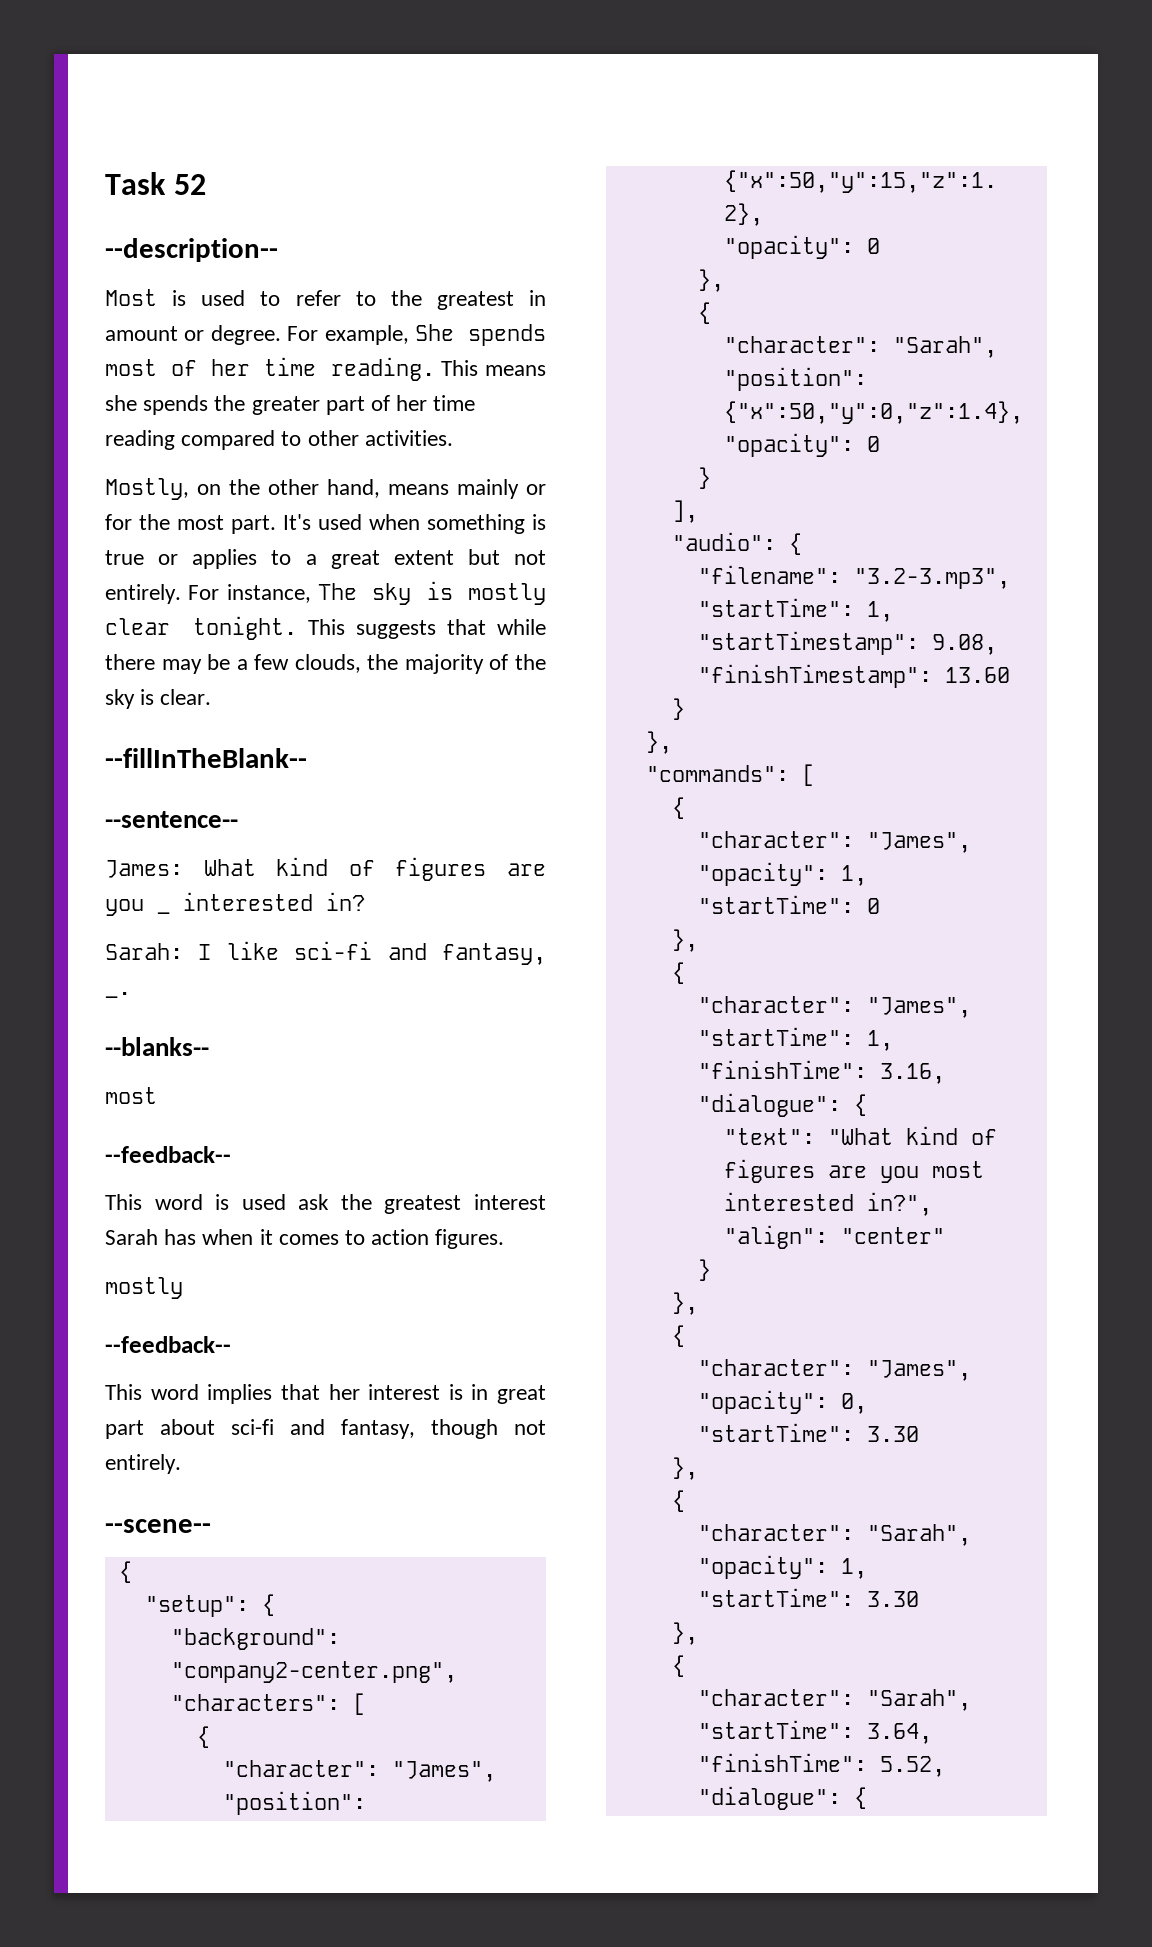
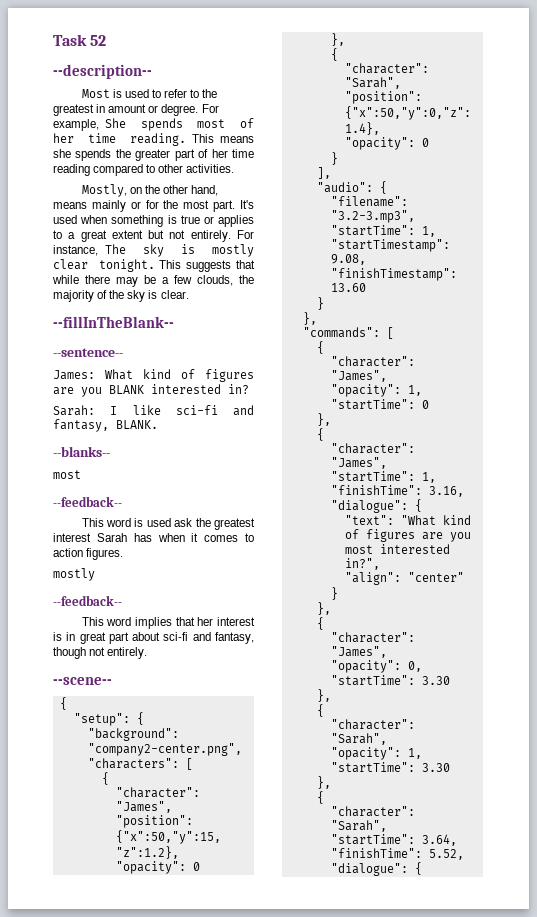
- James: What kind of figures are you _ interested in?
+ James: What kind of figures are you BLANK interested in?
- Sarah: I like sci-fi and fantasy, _.
+ Sarah: I like sci-fi and fantasy, BLANK.

